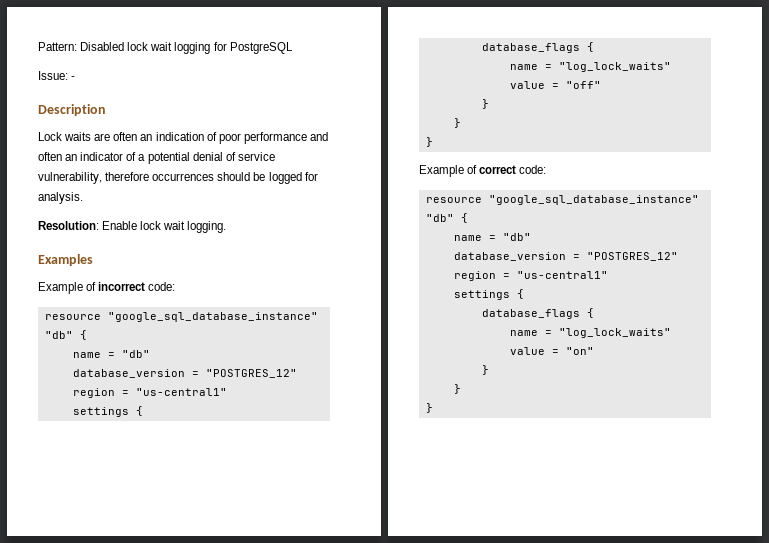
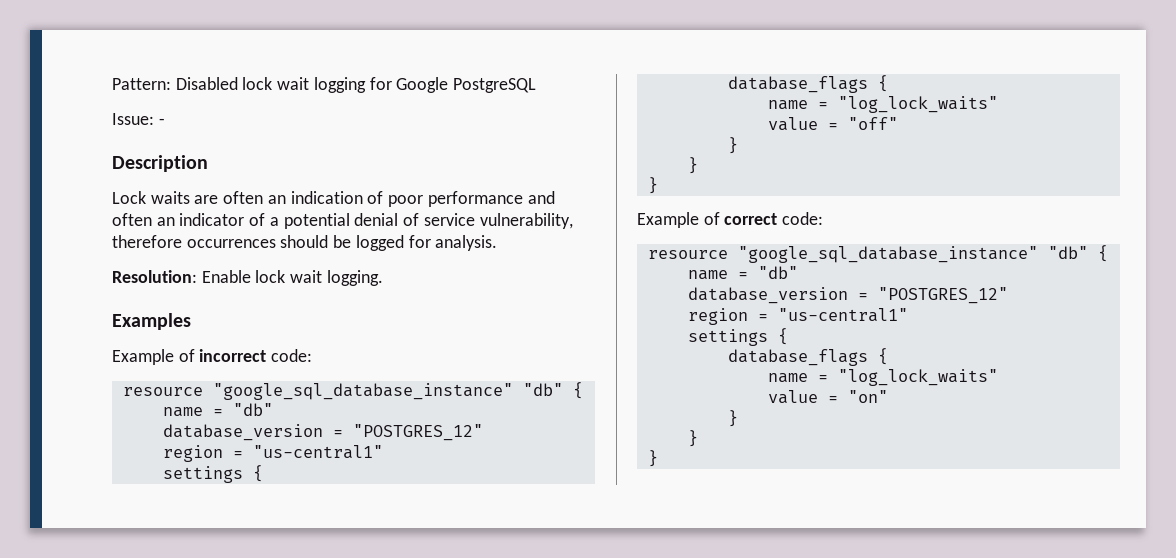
- Pattern: Disabled lock wait logging for PostgreSQL
+ Pattern: Disabled lock wait logging for Google PostgreSQL

